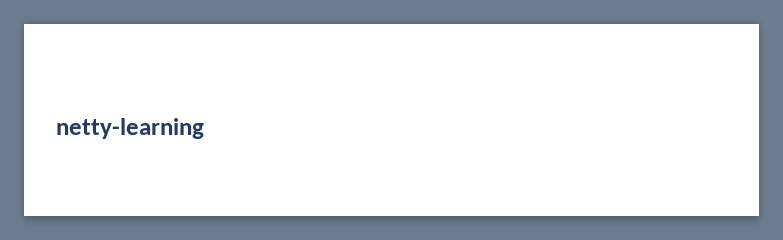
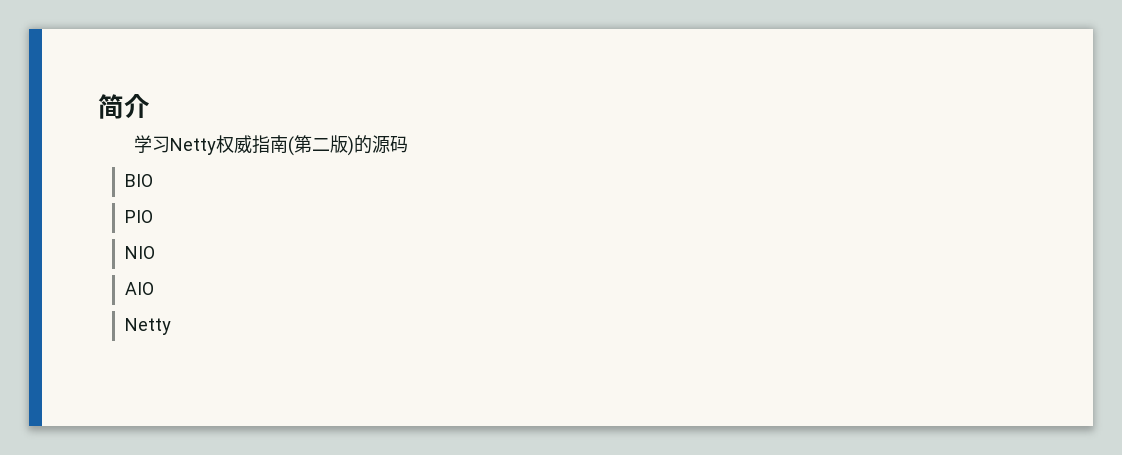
- netty-learning
+ 简介
+ 学习Netty权威指南(第二版)的源码
+ BIO
+ PIO
+ NIO
+ AIO
+ Netty

